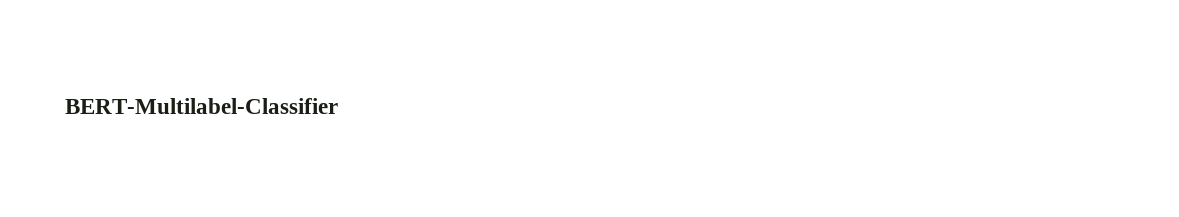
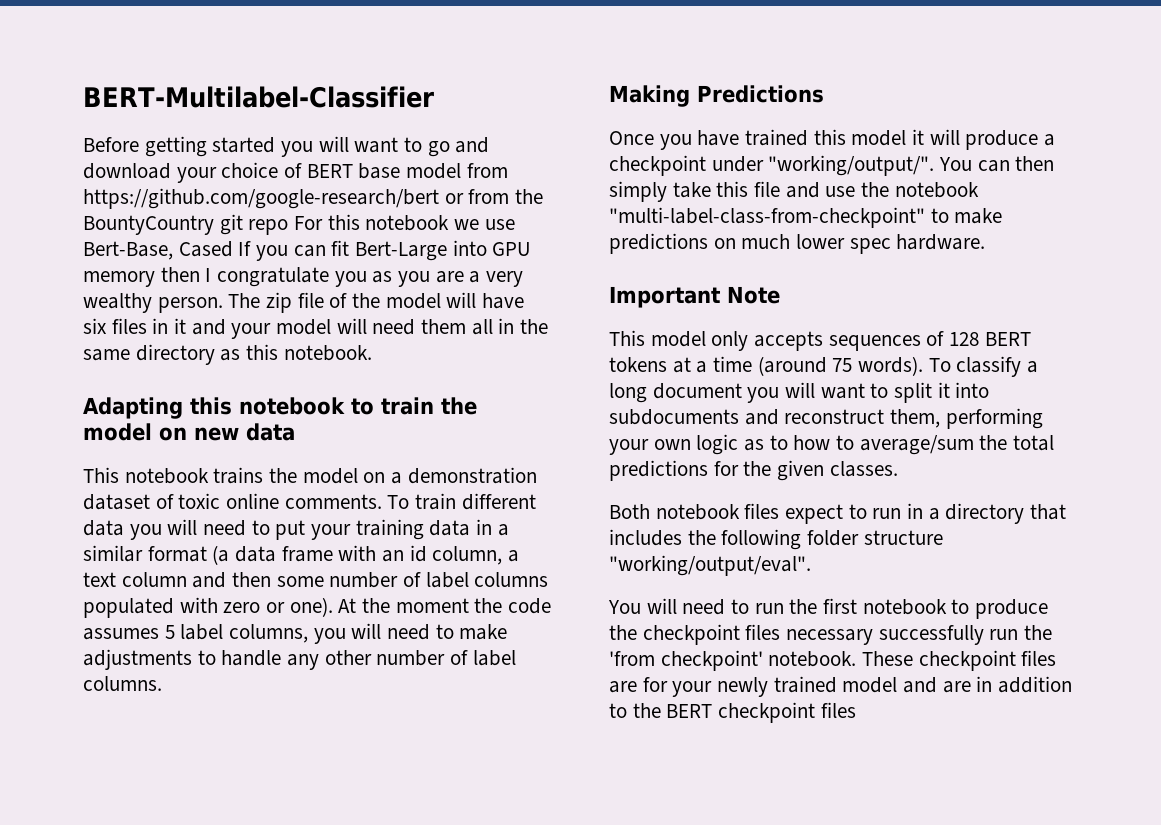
+ Before getting started you will want to go and download your choice of BERT base model from https://github.com/google-research/bert or from the BountyCountry git repo For this notebook we use Bert-Base, Cased If you can fit Bert-Large into GPU memory then I congratulate you as you are a very wealthy person. The zip file of the model will have six files in it and your model will need them all in the same directory as this notebook.
+ Adapting this notebook to train the model on new data
+ This notebook trains the model on a demonstration dataset of toxic online comments. To train different data you will need to put your training data in a similar format (a data frame with an id column, a text column and then some number of label columns populated with zero or one). At the moment the code assumes 5 label columns, you will need to make adjustments to handle any other number of label columns.
+ Making Predictions
+ Once you have trained this model it will produce a checkpoint under "working/output/". You can then simply take this file and use the notebook "multi-label-class-from-checkpoint" to make predictions on much lower spec hardware.
+ Important Note
+ This model only accepts sequences of 128 BERT tokens at a time (around 75 words). To classify a long document you will want to split it into subdocuments and reconstruct them, performing your own logic as to how to average/sum the total predictions for the given classes.
+ Both notebook files expect to run in a directory that includes the following folder structure "working/output/eval".
+ You will need to run the first notebook to produce the checkpoint files necessary successfully run the 'from checkpoint' notebook. These checkpoint files are for your newly trained model and are in addition to the BERT checkpoint files

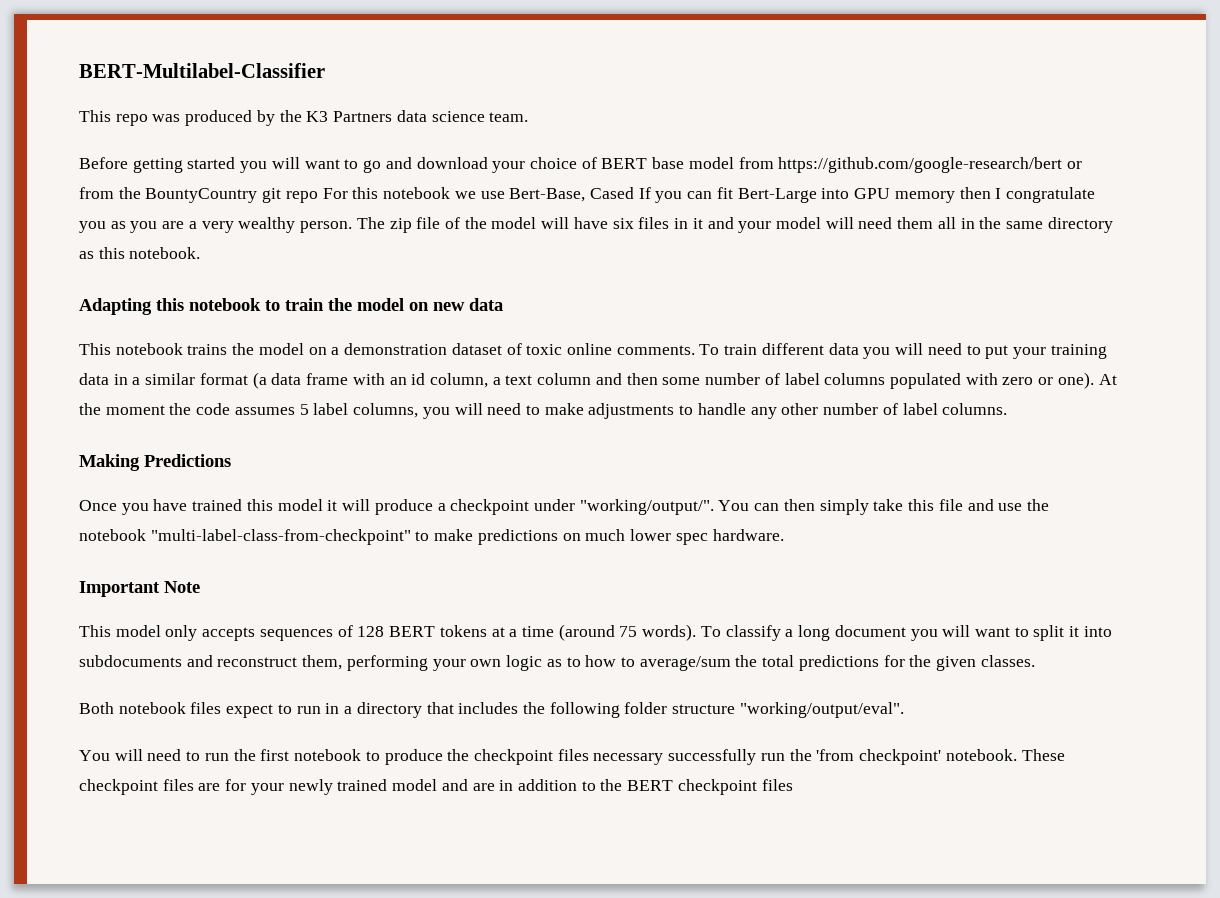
+ This repo was produced by the K3 Partners data science team.

